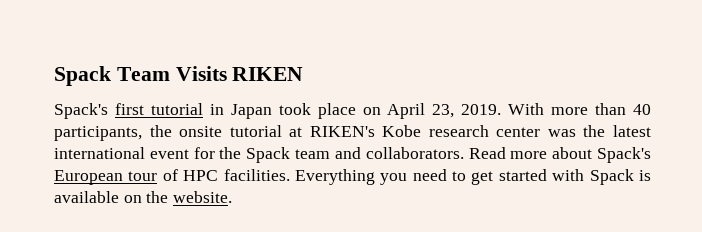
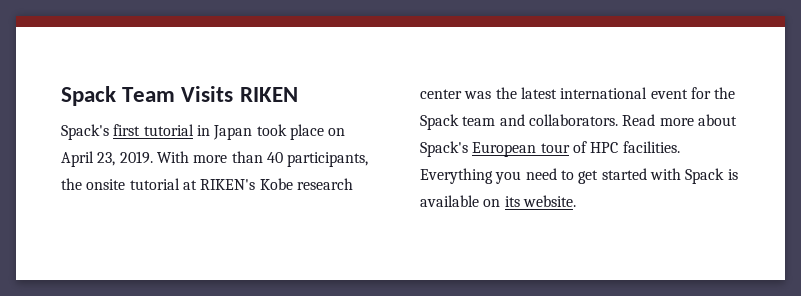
- Everything you need to get started with Spack is available on the website.
+ Everything you need to get started with Spack is available on its website.

